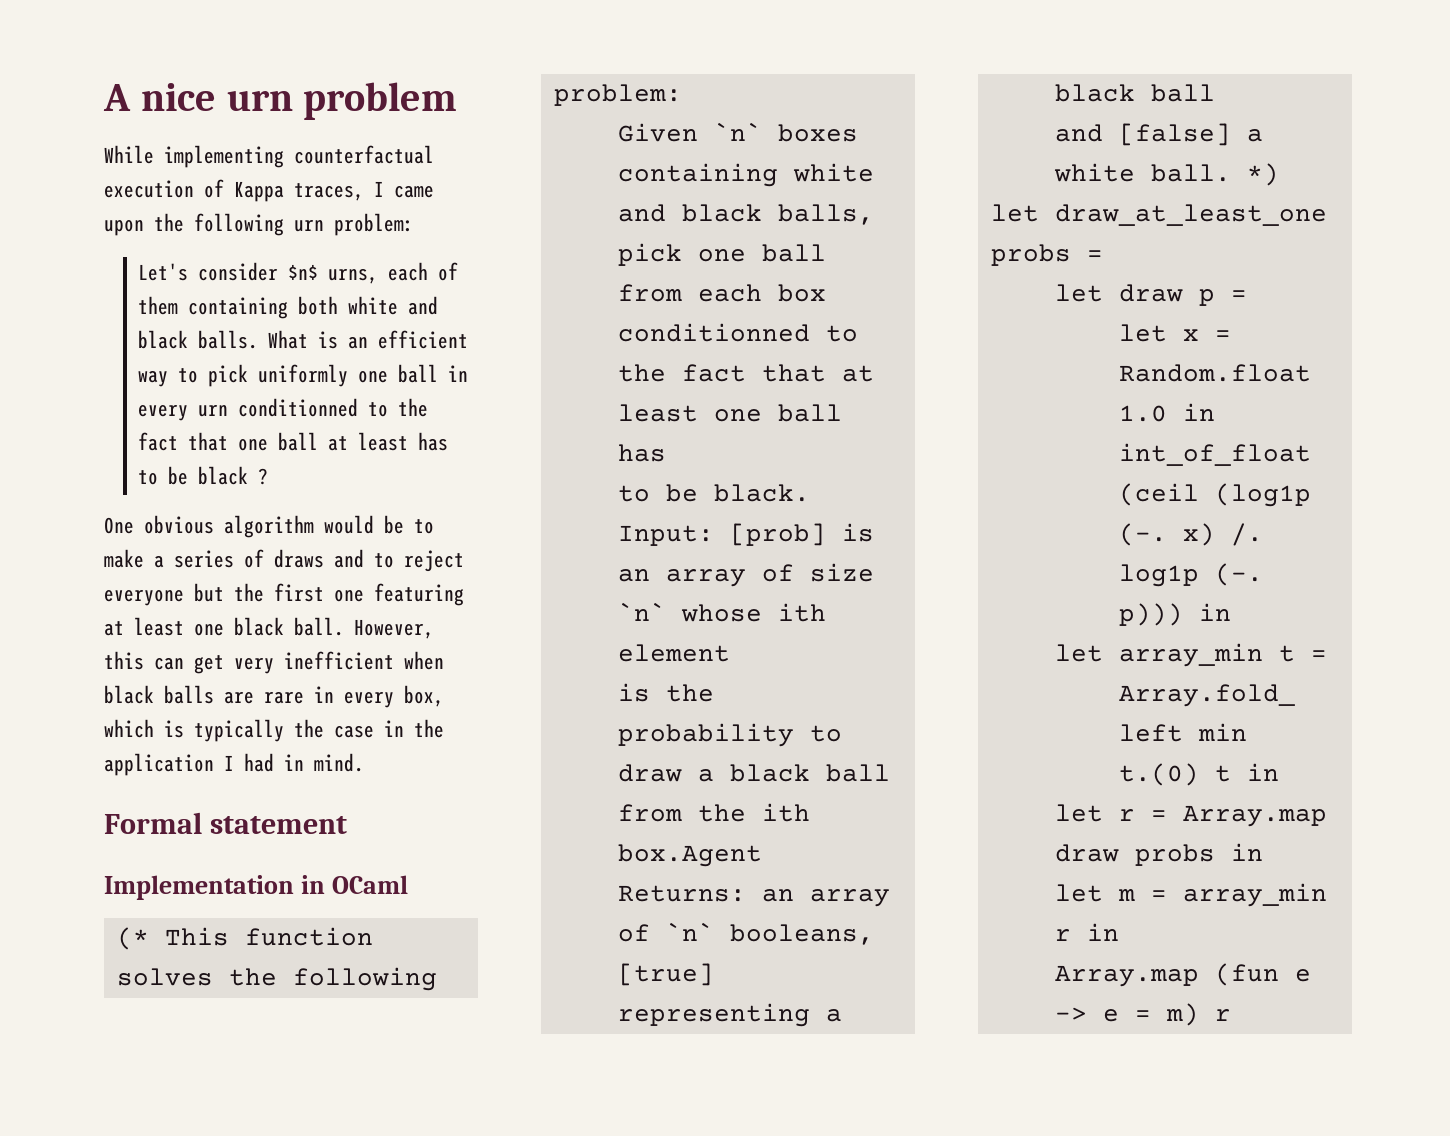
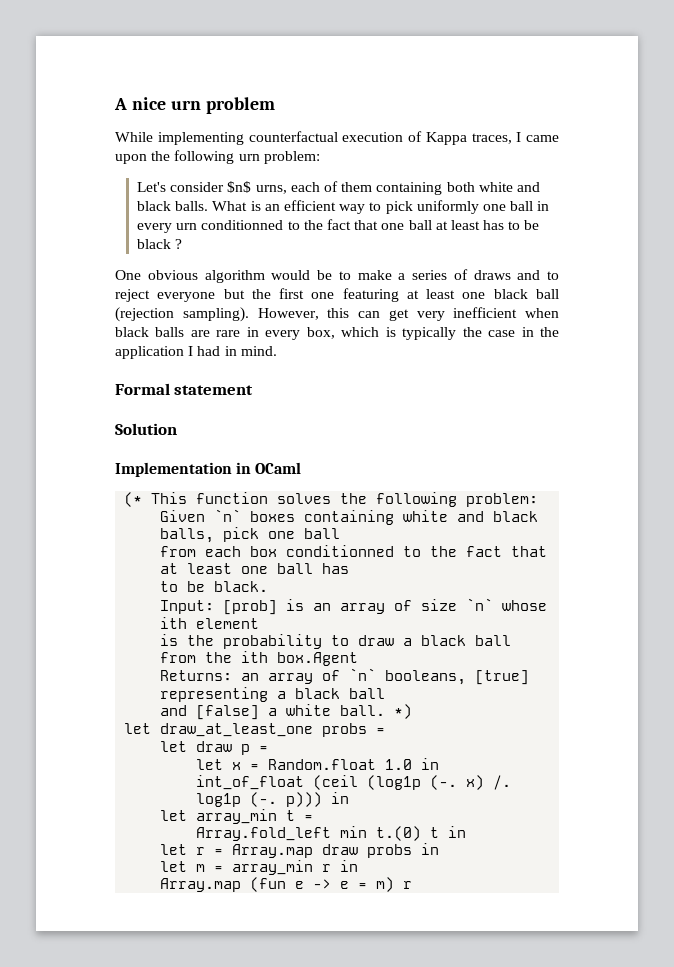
- One obvious algorithm would be to make a series of draws and to reject everyone but the first one featuring at least one black ball.
+ One obvious algorithm would be to make a series of draws and to reject everyone but the first one featuring at least one black ball (rejection sampling).
+ Solution

